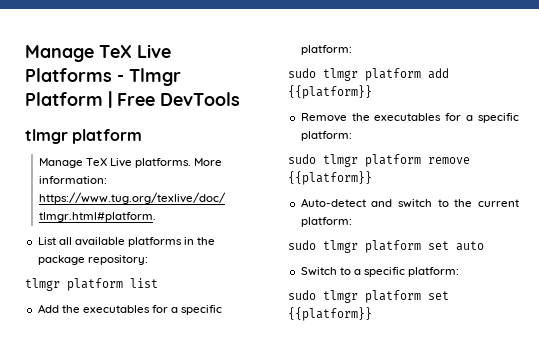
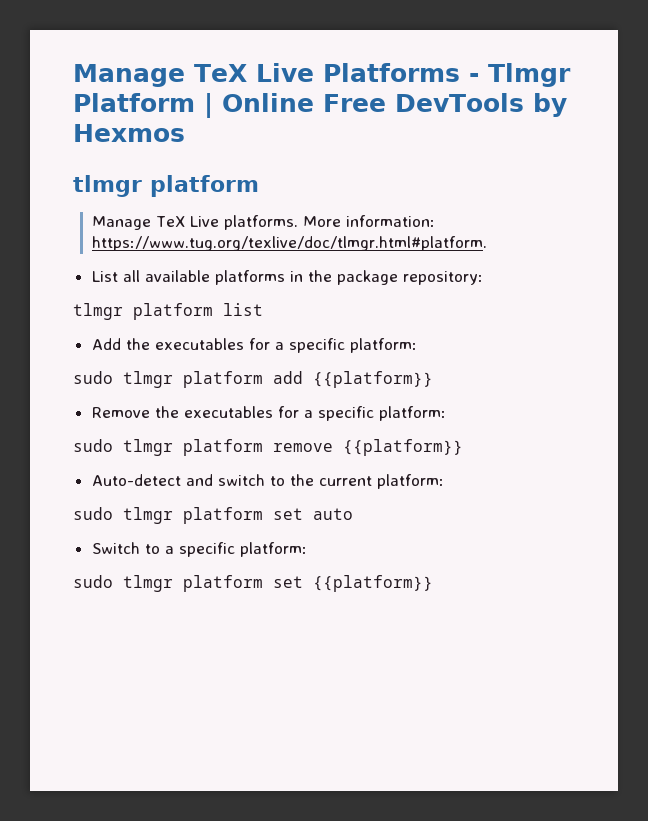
- Manage TeX Live Platforms - Tlmgr Platform | Free DevTools
+ Manage TeX Live Platforms - Tlmgr Platform | Online Free DevTools by Hexmos

